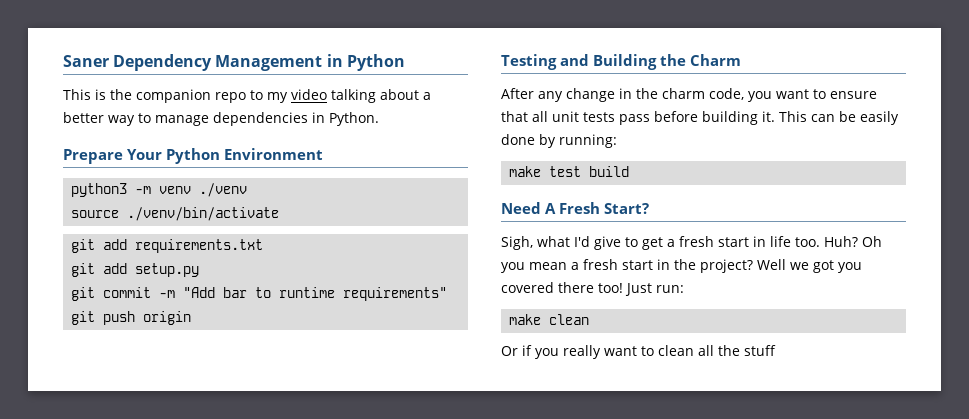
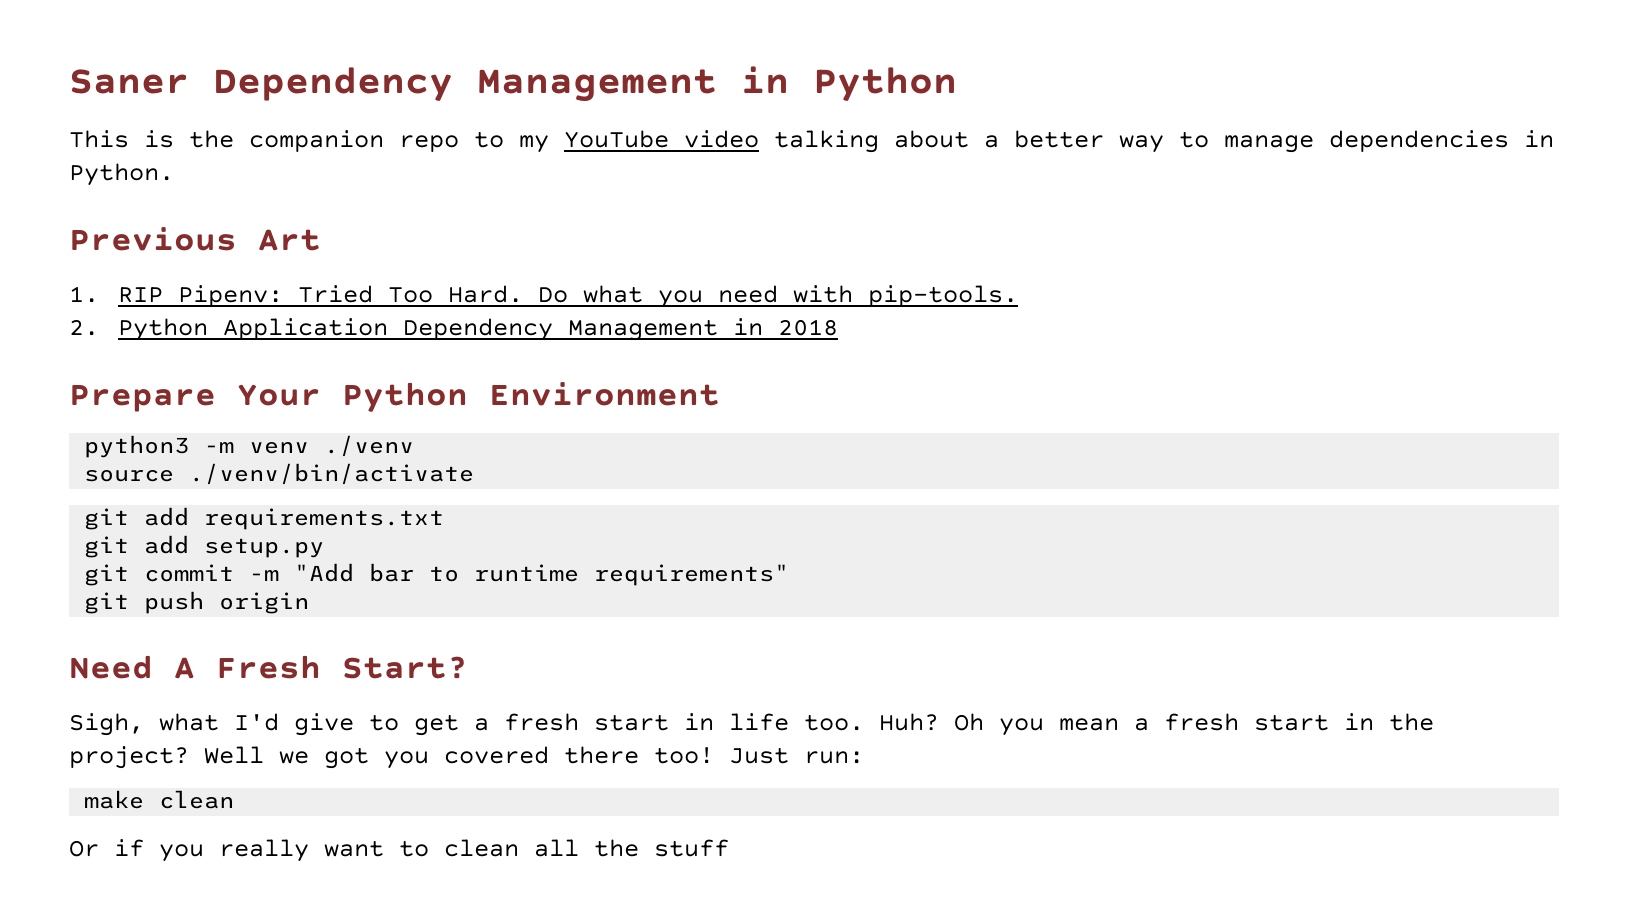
- This is the companion repo to my video talking about a better way to manage dependencies in Python.
+ This is the companion repo to my YouTube video talking about a better way to manage dependencies in Python.
+ Previous Art
+ 1. RIP Pipenv: Tried Too Hard. Do what you need with pip-tools.
+ 2. Python Application Dependency Management in 2018
- Testing and Building the Charm
- After any change in the charm code, you want to ensure that all unit tests pass before building it. This can be easily done by running:
- make test build

